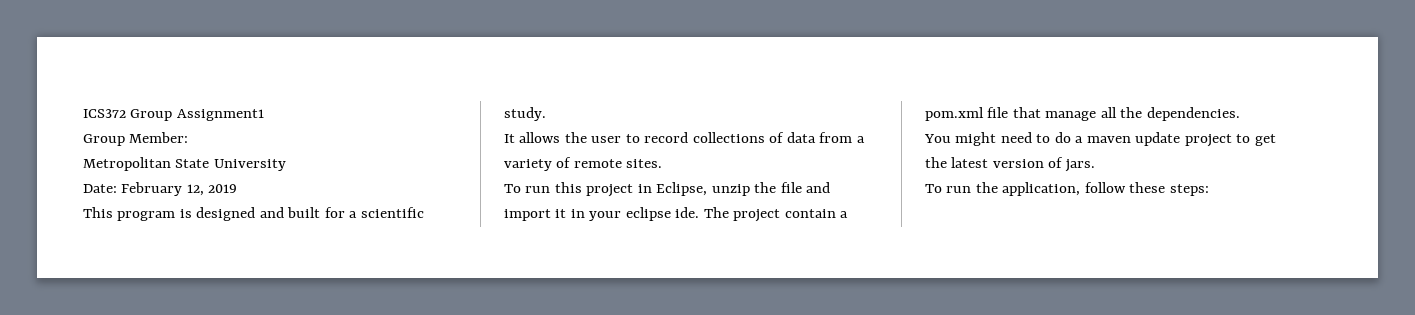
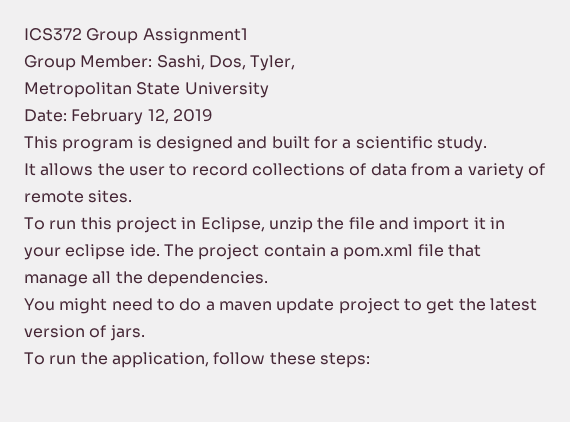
- Group Member:
+ Group Member: Sashi, Dos, Tyler,

